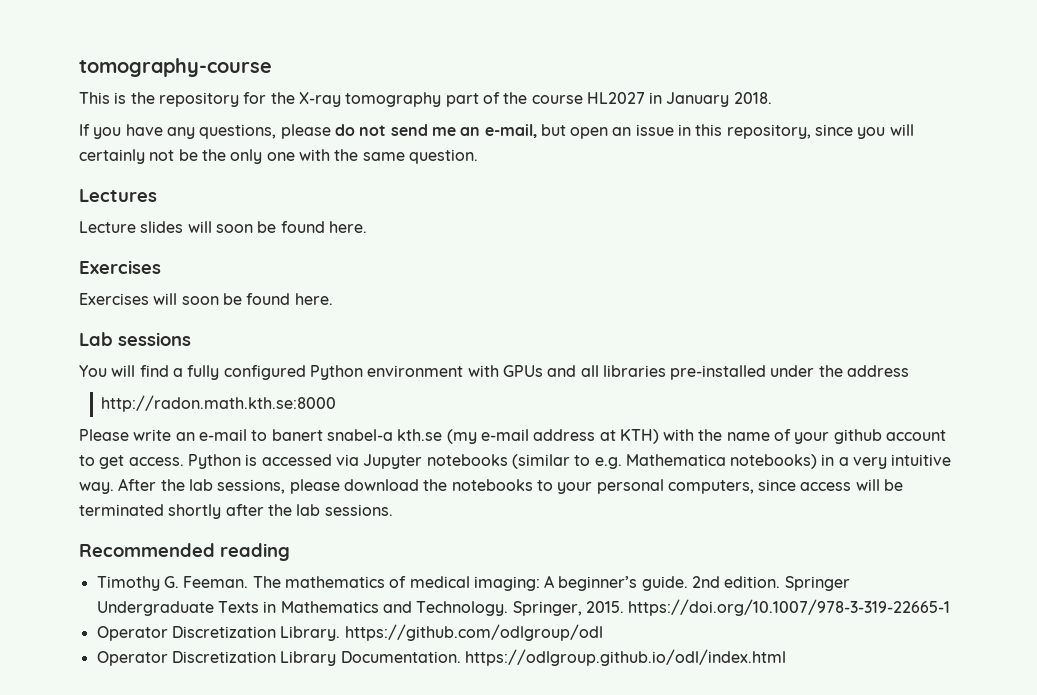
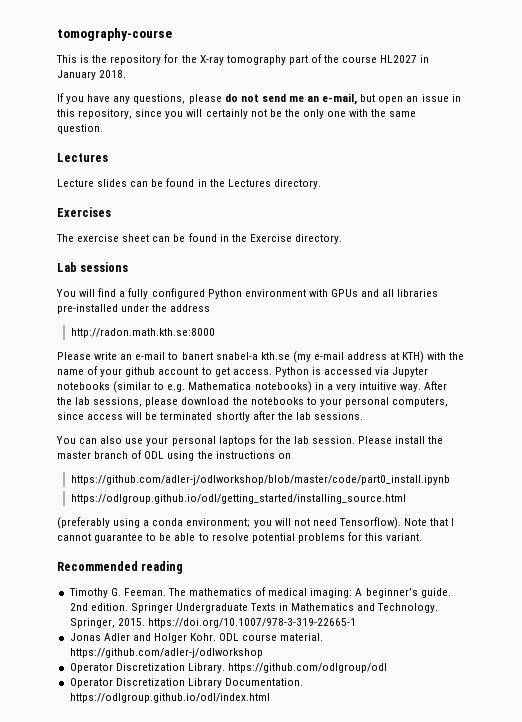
- Lecture slides will soon be found here.
+ Lecture slides can be found in the Lectures directory.
  Exercises
- Exercises will soon be found here.
+ The exercise sheet can be found in the Exercise directory.
+ You can also use your personal laptops for the lab session. Please install the master branch of ODL using the instructions on
+ https://github.com/adler-j/odlworkshop/blob/master/code/part0_install.ipynb
+ https://odlgroup.github.io/odl/getting_started/installing_source.html
+ (preferably using a conda environment; you will not need Tensorflow). Note that I cannot guarantee to be able to resolve potential problems for this variant.
+ Jonas Adler and Holger Kohr. ODL course material. https://github.com/adler-j/odlworkshop

